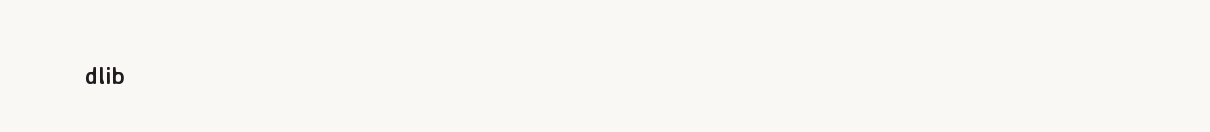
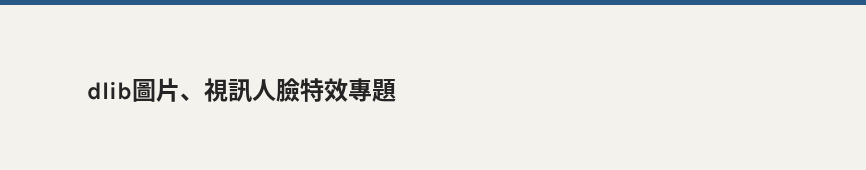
- dlib
+ dlib圖片、視訊人臉特效專題

